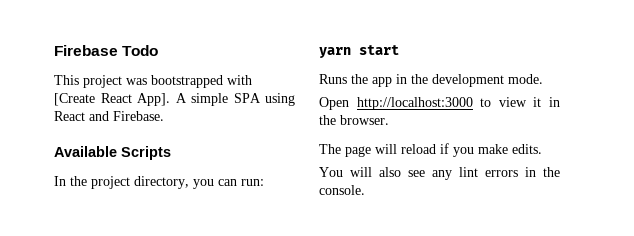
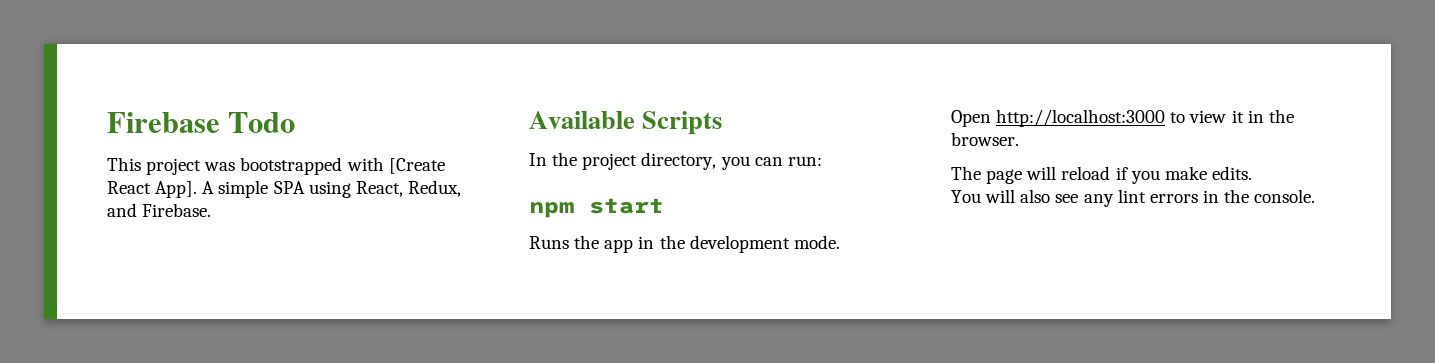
- A simple SPA using React and Firebase.
+ A simple SPA using React, Redux, and Firebase.
- yarn start
+ npm start

